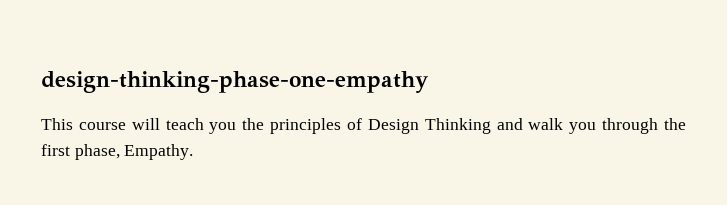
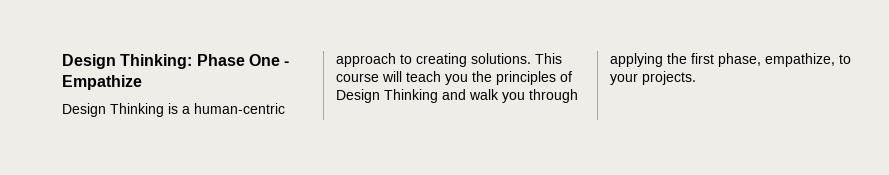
- design-thinking-phase-one-empathy
- This course will teach you the principles of Design Thinking and walk you through the first phase, Empathy.
+ Design Thinking: Phase One - Empathize
+ Design Thinking is a human-centric approach to creating solutions. This course will teach you the principles of Design Thinking and walk you through applying the first phase, empathize, to your projects.

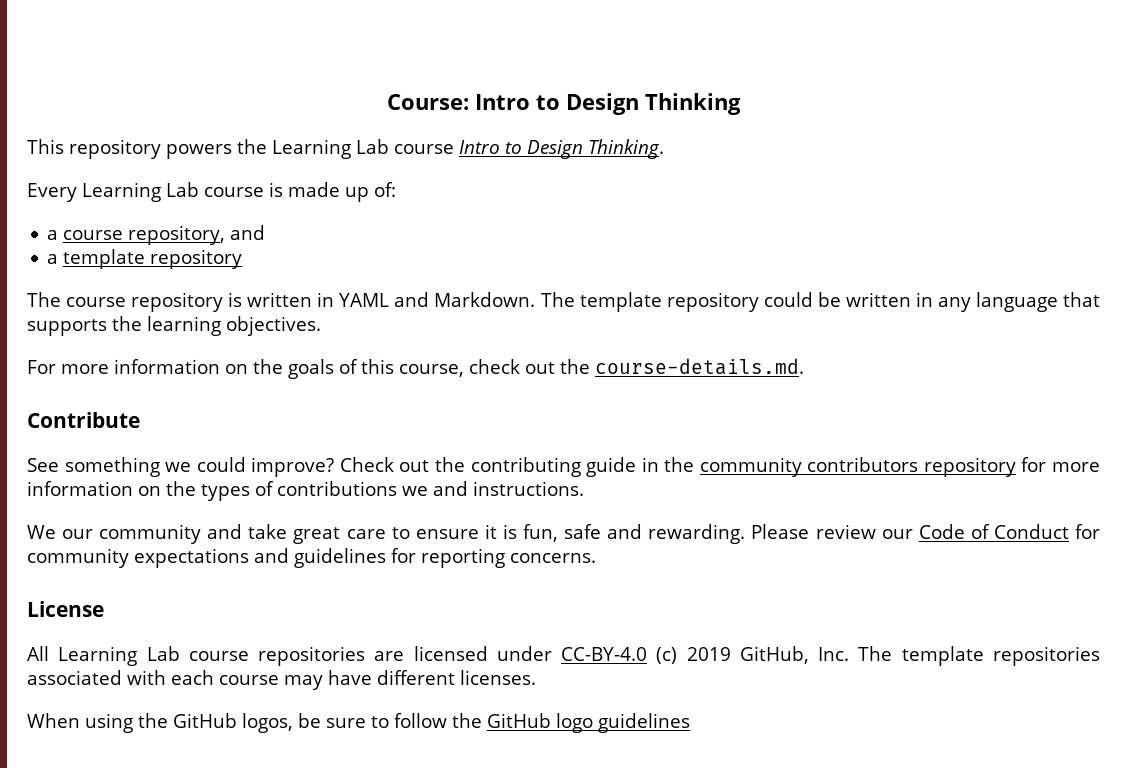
- Design Thinking: Phase One - Empathize
- Design Thinking is a human-centric approach to creating solutions. This course will teach you the principles of Design Thinking and walk you through applying the first phase, empathize, to your projects.
+ Course: Intro to Design Thinking
+ This repository powers the Learning Lab course Intro to Design Thinking.
+ Every Learning Lab course is made up of:
+ a course repository, and
+ a template repository
+ The course repository is written in YAML and Markdown. The template repository could be written in any language that supports the learning objectives.
+ For more information on the goals of this course, check out the course-details.md.
+ Contribute
+ See something we could improve? Check out the contributing guide in the community contributors repository for more information on the types of contributions we and instructions.
+ We our community and take great care to ensure it is fun, safe and rewarding. Please review our Code of Conduct for community expectations and guidelines for reporting concerns.
+ License
+ All Learning Lab course repositories are licensed under CC-BY-4.0 (c) 2019 GitHub, Inc. The template repositories associated with each course may have different licenses.
+ When using the GitHub logos, be sure to follow the GitHub logo guidelines

